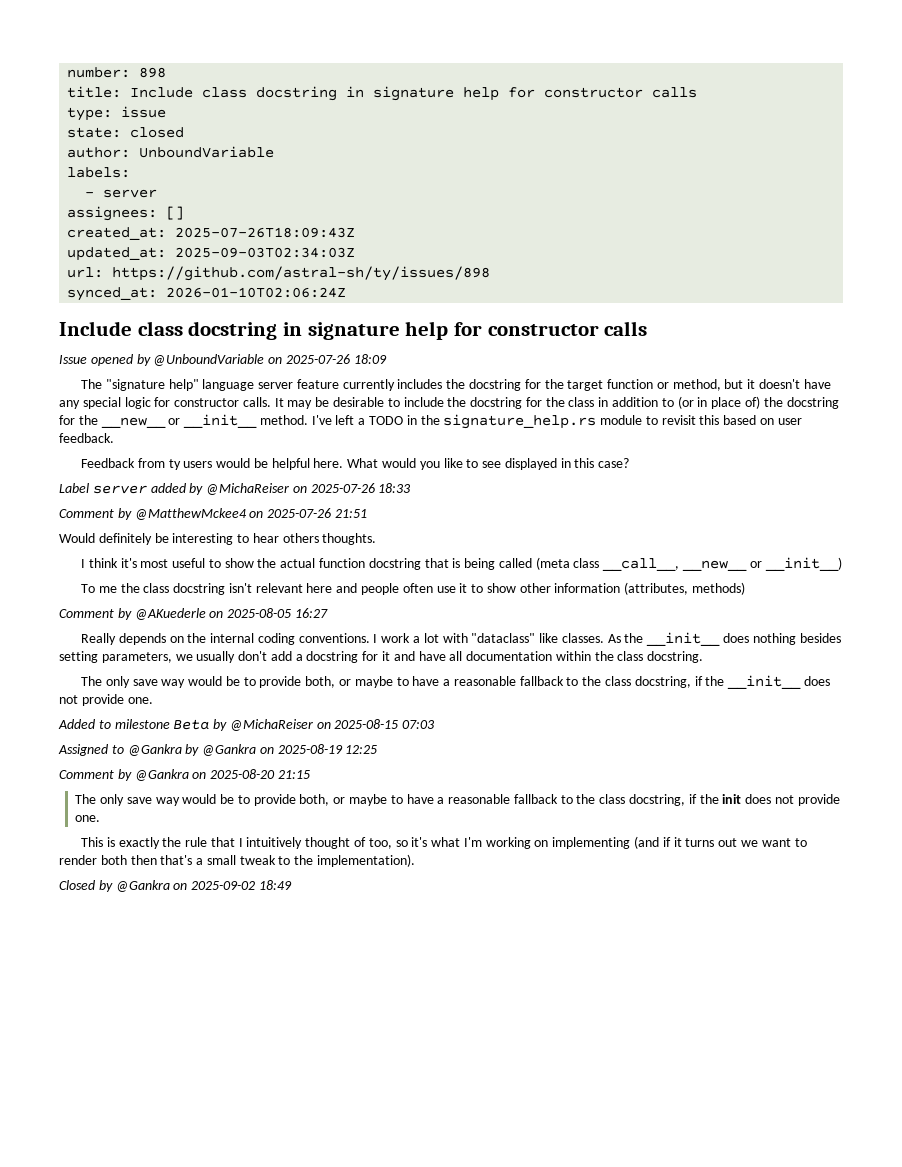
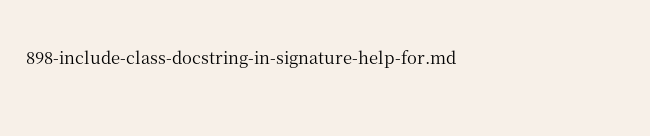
- number: 898
- title: Include class docstring in signature help for constructor calls
- type: issue
- state: closed
- author: UnboundVariable
- labels:
- - server
- assignees: []
- created_at: 2025-07-26T18:09:43Z
- updated_at: 2025-09-03T02:34:03Z
- url: https://github.com/astral-sh/ty/issues/898
- synced_at: 2026-01-10T02:06:24Z
- Include class docstring in signature help for constructor calls
- Issue opened by @UnboundVariable on 2025-07-26 18:09
- The "signature help" language server feature currently includes the docstring for the target function or method, but it doesn't have any special logic for constructor calls. It may be desirable to include the docstring for the class in addition to (or in place of) the docstring for the __new__ or __init__ method. I've left a TODO in the signature_help.rs module to revisit this based on user feedback.
- Feedback from ty users would be helpful here. What would you like to see displayed in this case?
- Label server added by @MichaReiser on 2025-07-26 18:33
- Comment by @MatthewMckee4 on 2025-07-26 21:51
- Would definitely be interesting to hear others thoughts.
- I think it's most useful to show the actual function docstring that is being called (meta class __call__, __new__ or __init__)
- To me the class docstring isn't relevant here and people often use it to show other information (attributes, methods)
- Comment by @AKuederle on 2025-08-05 16:27
- Really depends on the internal coding conventions. I work a lot with "dataclass" like classes. As the __init__ does nothing besides setting parameters, we usually don't add a docstring for it and have all documentation within the class docstring.
- The only save way would be to provide both, or maybe to have a reasonable fallback to the class docstring, if the __init__ does not provide one.
- Added to milestone Beta by @MichaReiser on 2025-08-15 07:03
- Assigned to @Gankra by @Gankra on 2025-08-19 12:25
- Comment by @Gankra on 2025-08-20 21:15
- The only save way would be to provide both, or maybe to have a reasonable fallback to the class docstring, if the init does not provide one.
- This is exactly the rule that I intuitively thought of too, so it's what I'm working on implementing (and if it turns out we want to render both then that's a small tweak to the implementation).
- Closed by @Gankra on 2025-09-02 18:49
+ 898-include-class-docstring-in-signature-help-for.md

